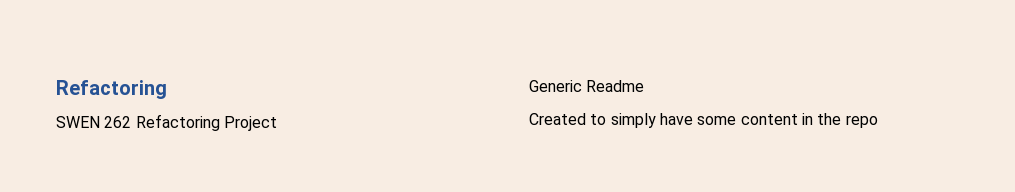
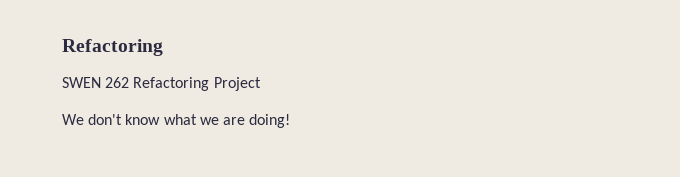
- Generic Readme
- Created to simply have some content in the repo
+ We don't know what we are doing!

